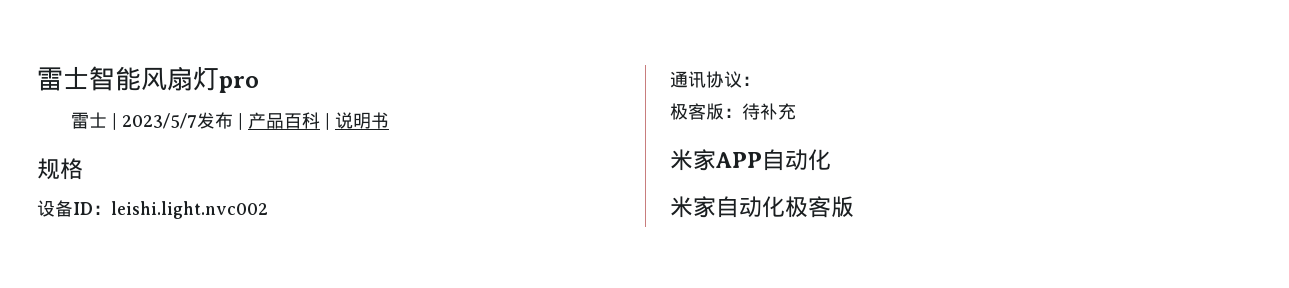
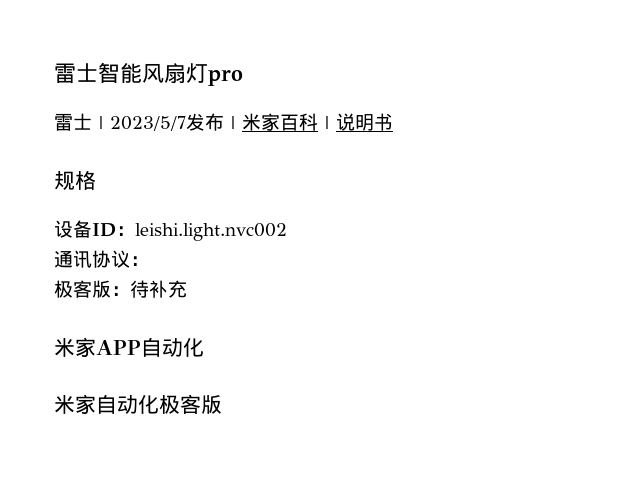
- 雷士 | 2023/5/7发布 | 产品百科 | 说明书
+ 雷士 | 2023/5/7发布 | 米家百科 | 说明书

